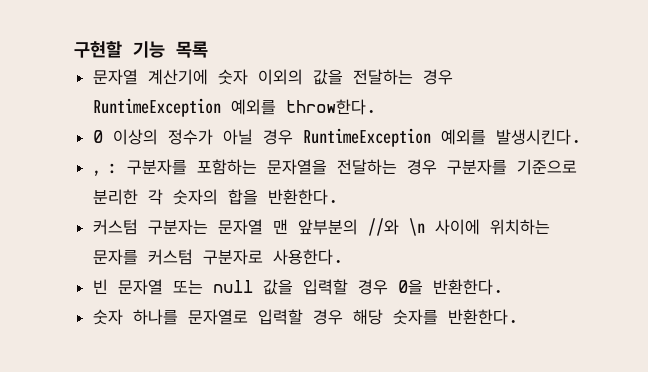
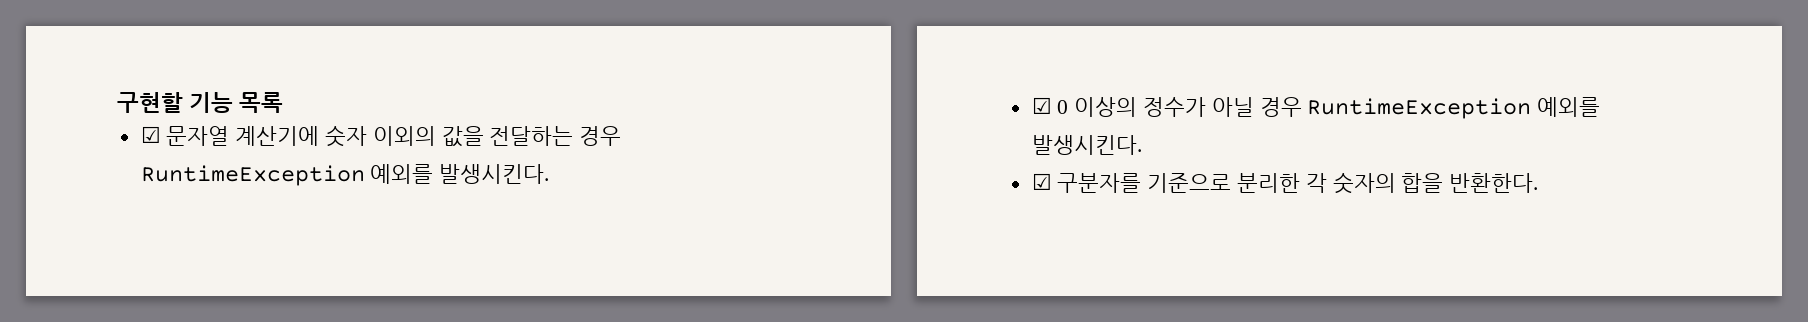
- 문자열 계산기에 숫자 이외의 값을 전달하는 경우 RuntimeException 예외를 throw한다.
- 0 이상의 정수가 아닐 경우 RuntimeException 예외를 발생시킨다.
+ ☑ 문자열 계산기에 숫자 이외의 값을 전달하는 경우 RuntimeException 예외를 발생시킨다.
+ ☑ 0 이상의 정수가 아닐 경우 RuntimeException 예외를 발생시킨다.
- , : 구분자를 포함하는 문자열을 전달하는 경우 구분자를 기준으로 분리한 각 숫자의 합을 반환한다.
+ ☑ 구분자를 기준으로 분리한 각 숫자의 합을 반환한다.
- 커스텀 구분자는 문자열 맨 앞부분의 //와 \n 사이에 위치하는 문자를 커스텀 구분자로 사용한다.
- 빈 문자열 또는 null 값을 입력할 경우 0을 반환한다.
- 숫자 하나를 문자열로 입력할 경우 해당 숫자를 반환한다.

